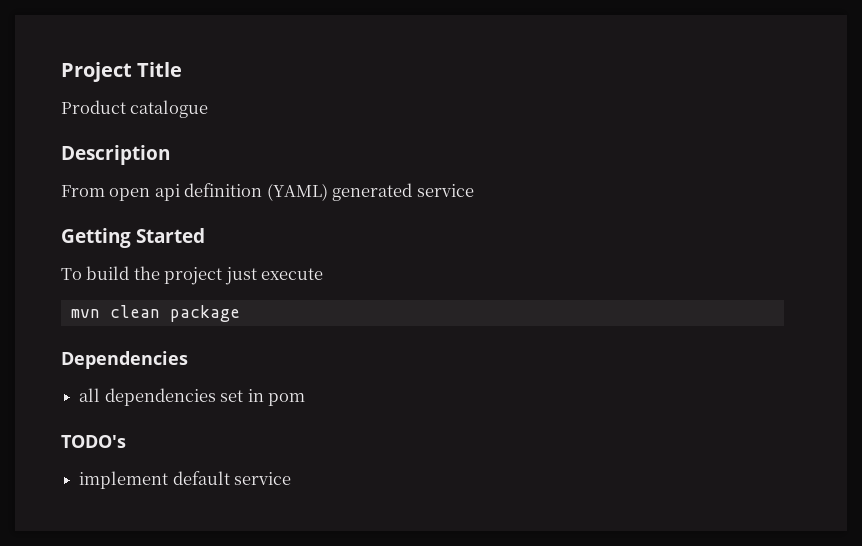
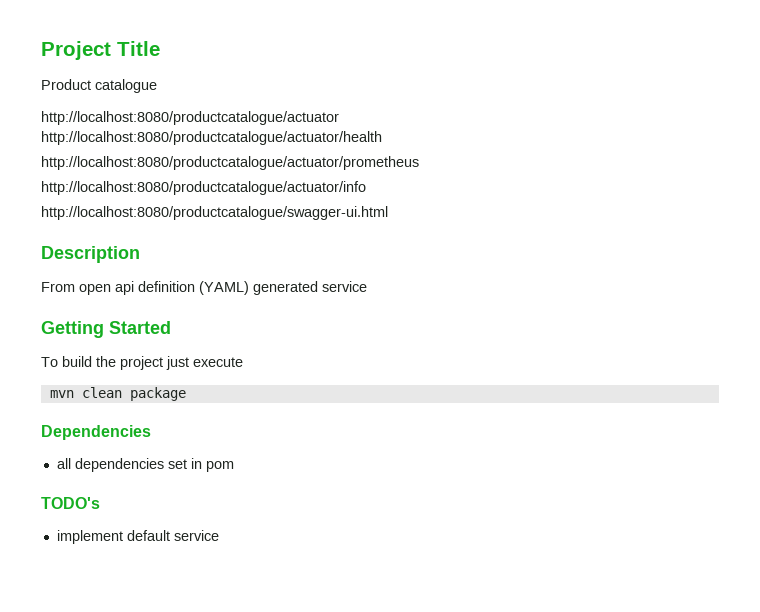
+ http://localhost:8080/productcatalogue/actuator
+ http://localhost:8080/productcatalogue/actuator/health
+ http://localhost:8080/productcatalogue/actuator/prometheus
+ http://localhost:8080/productcatalogue/actuator/info
+ http://localhost:8080/productcatalogue/swagger-ui.html

